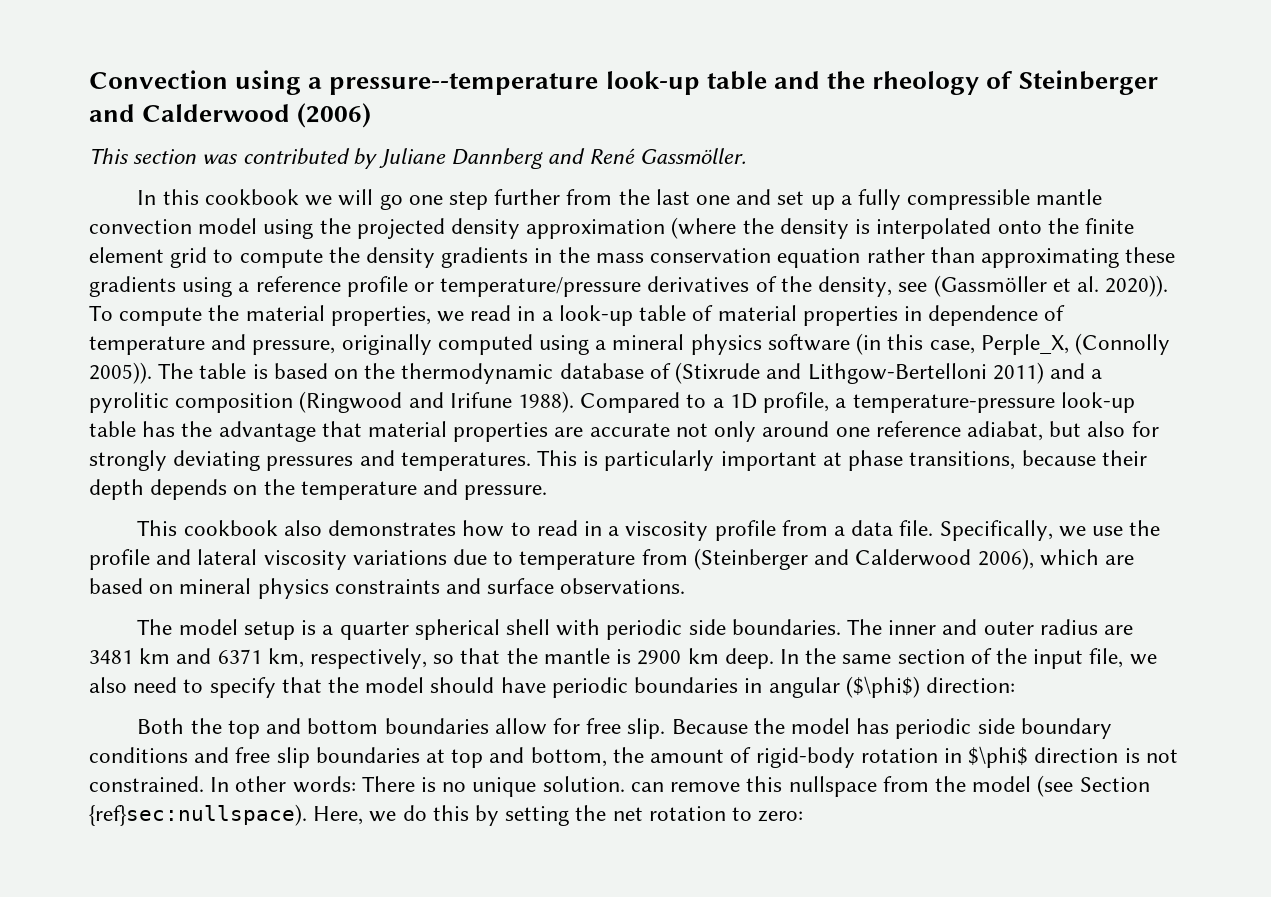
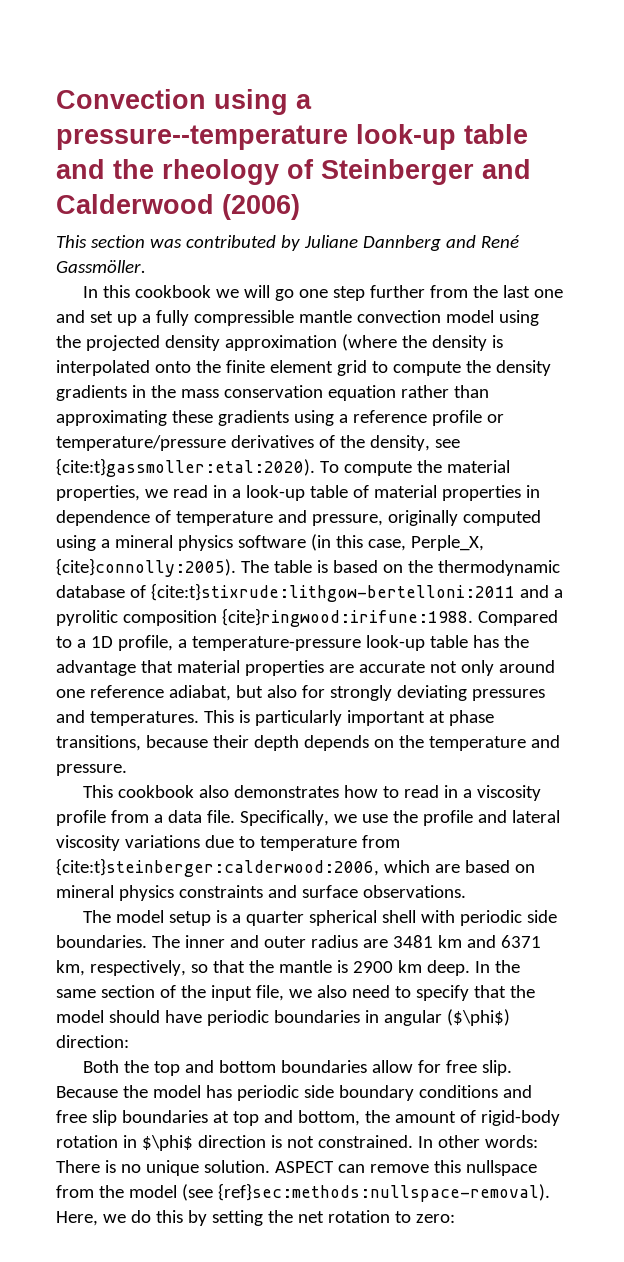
- In this cookbook we will go one step further from the last one and set up a fully compressible mantle convection model using the projected density approximation (where the density is interpolated onto the finite element grid to compute the density gradients in the mass conservation equation rather than approximating these gradients using a reference profile or temperature/pressure derivatives of the density, see (Gassmöller et al. 2020)).
+ In this cookbook we will go one step further from the last one and set up a fully compressible mantle convection model using the projected density approximation (where the density is interpolated onto the finite element grid to compute the density gradients in the mass conservation equation rather than approximating these gradients using a reference profile or temperature/pressure derivatives of the density, see {cite:t}gassmoller:etal:2020).
- To compute the material properties, we read in a look-up table of material properties in dependence of temperature and pressure, originally computed using a mineral physics software (in this case, Perple_X, (Connolly 2005)).
+ To compute the material properties, we read in a look-up table of material properties in dependence of temperature and pressure, originally computed using a mineral physics software (in this case, Perple_X, {cite}connolly:2005).
- The table is based on the thermodynamic database of (Stixrude and Lithgow-Bertelloni 2011) and a pyrolitic composition (Ringwood and Irifune 1988).
+ The table is based on the thermodynamic database of {cite:t}stixrude:lithgow-bertelloni:2011 and a pyrolitic composition {cite}ringwood:irifune:1988.
- Specifically, we use the profile and lateral viscosity variations due to temperature from (Steinberger and Calderwood 2006), which are based on mineral physics constraints and surface observations.
+ Specifically, we use the profile and lateral viscosity variations due to temperature from {cite:t}steinberger:calderwood:2006, which are based on mineral physics constraints and surface observations.
- In other words: There is no unique solution. can remove this nullspace from the model (see Section {ref}sec:nullspace).
+ In other words: There is no unique solution. ASPECT can remove this nullspace from the model (see {ref}sec:methods:nullspace-removal).

